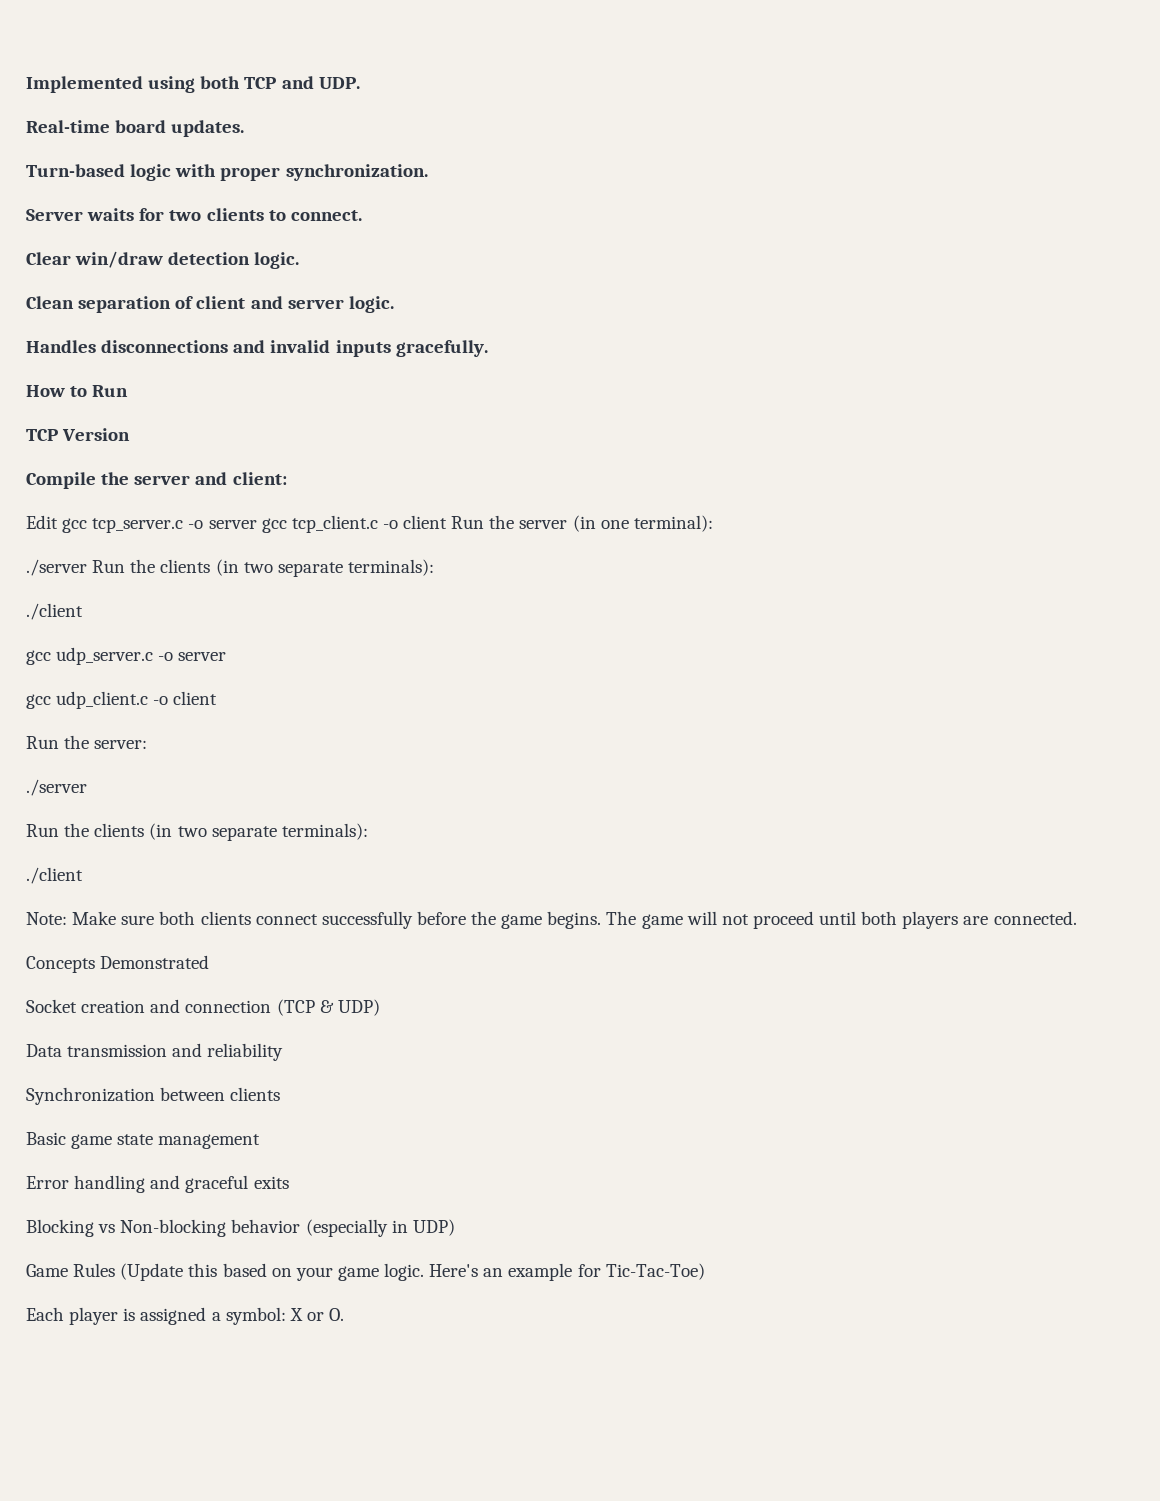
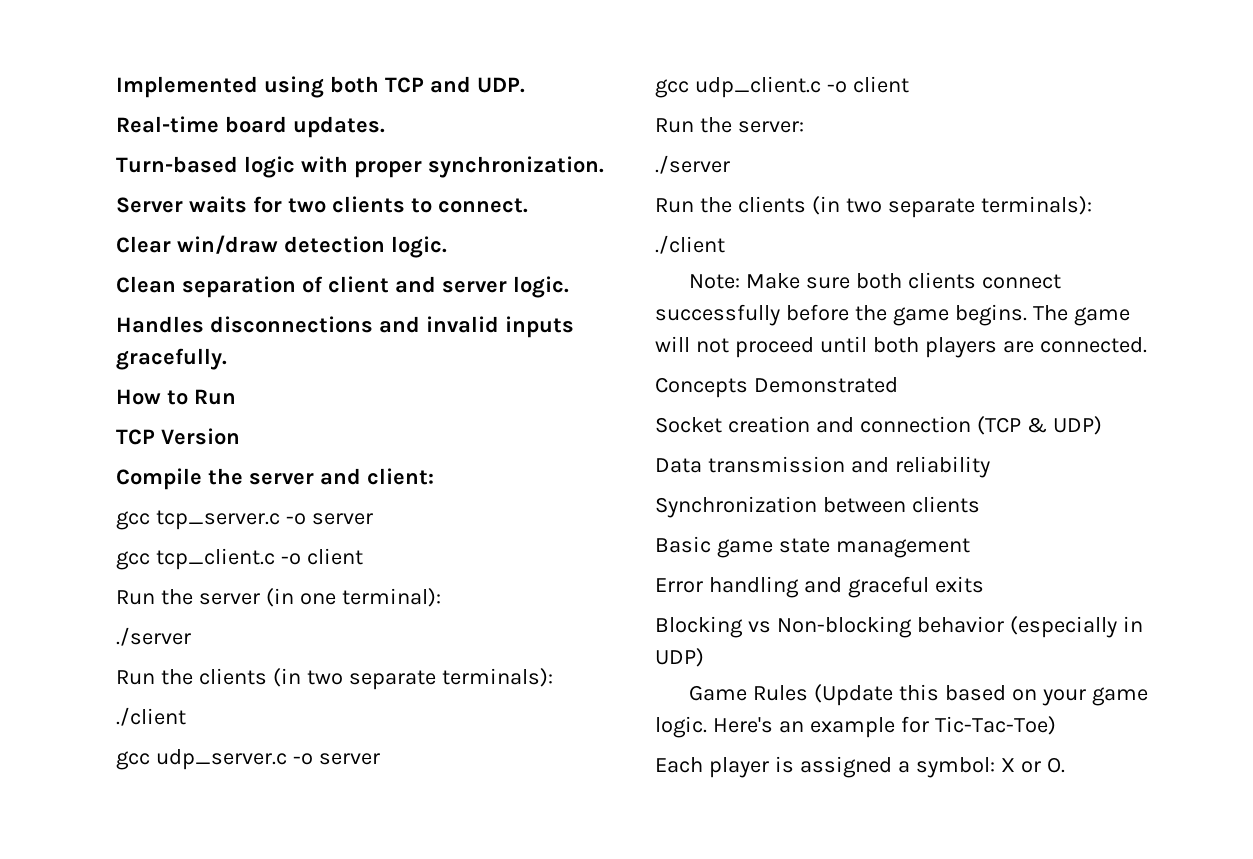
- Edit gcc tcp_server.c -o server gcc tcp_client.c -o client Run the server (in one terminal):
- ./server Run the clients (in two separate terminals):
+ gcc tcp_server.c -o server
+ gcc tcp_client.c -o client
+ Run the server (in one terminal):
+ ./server
+ Run the clients (in two separate terminals):

